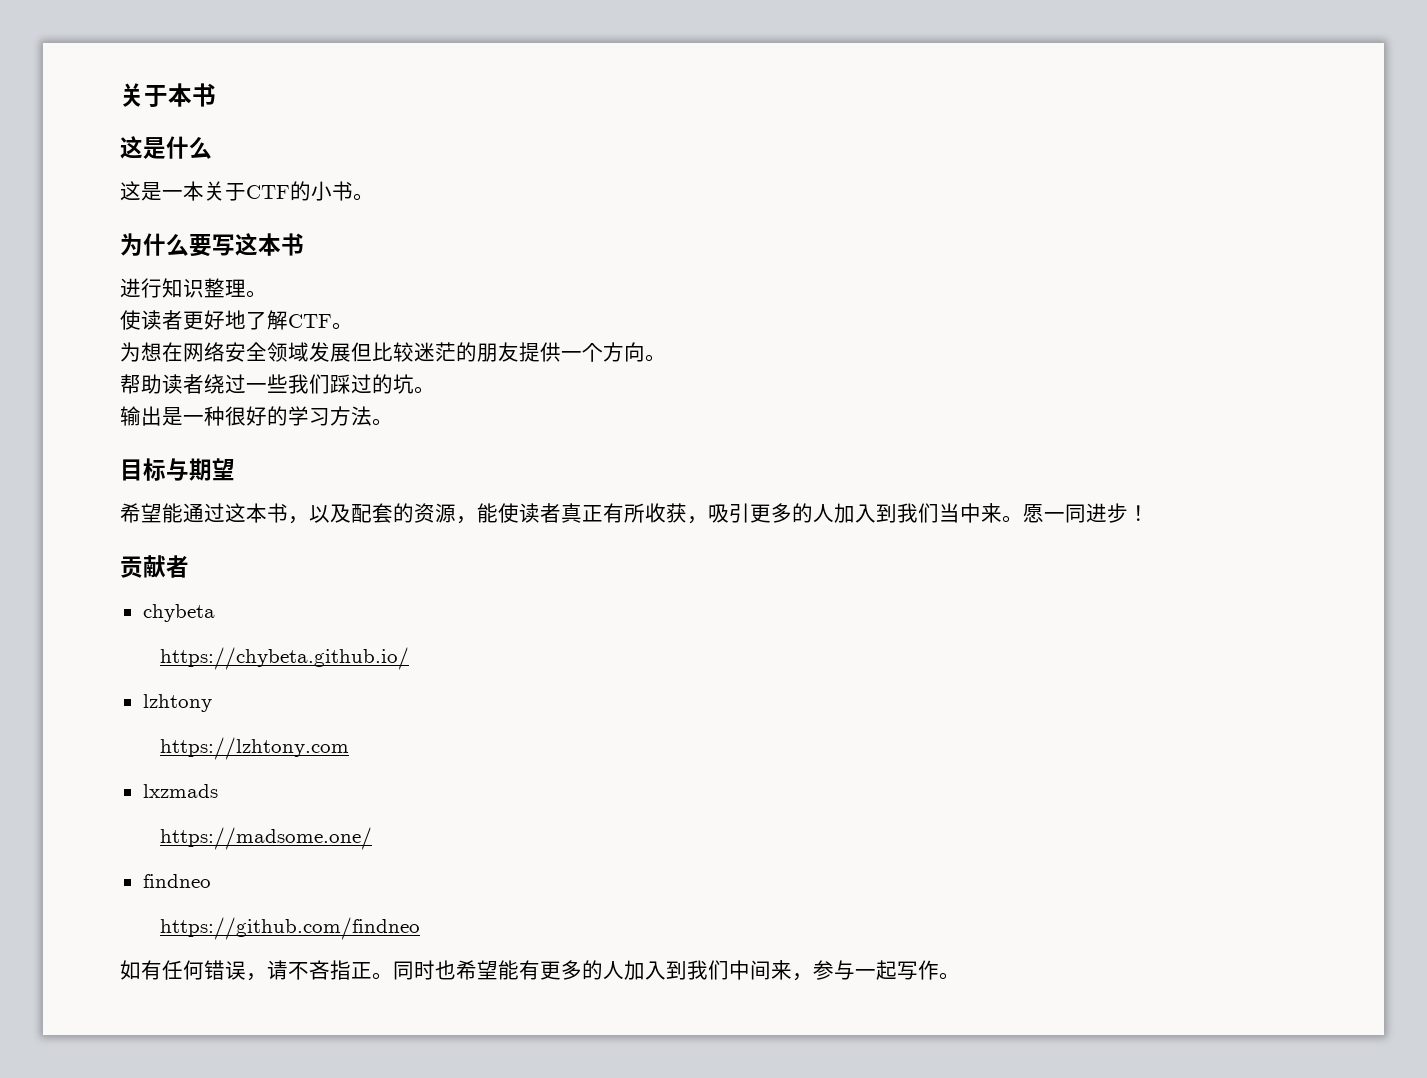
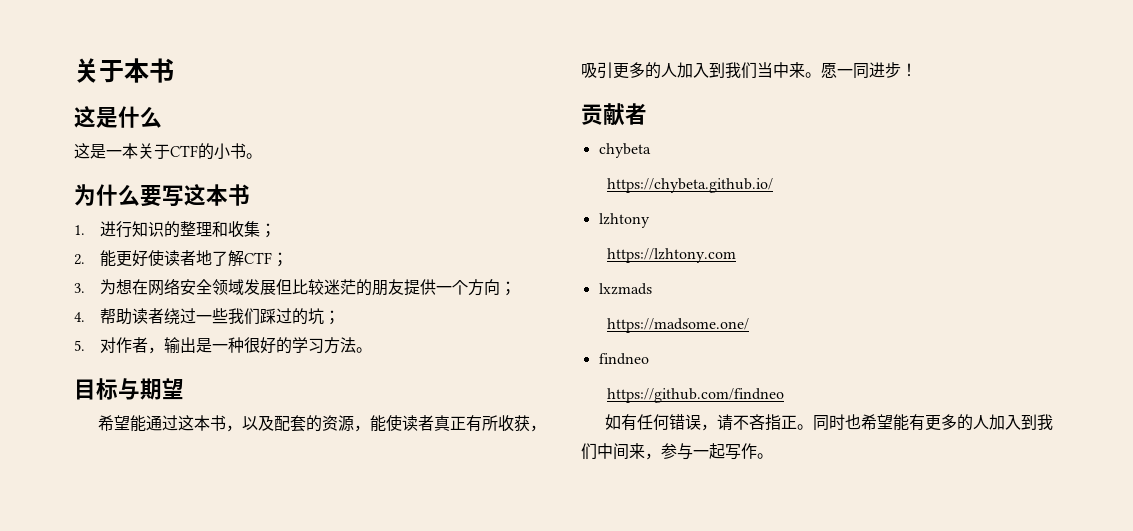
- 进行知识整理。
- 使读者更好地了解CTF。
- 为想在网络安全领域发展但比较迷茫的朋友提供一个方向。
- 帮助读者绕过一些我们踩过的坑。
- 输出是一种很好的学习方法。
+ 1.进行知识的整理和收集；
+ 2.能更好使读者地了解CTF；
+ 3.为想在网络安全领域发展但比较迷茫的朋友提供一个方向；
+ 4.帮助读者绕过一些我们踩过的坑；
+ 5.对作者，输出是一种很好的学习方法。

